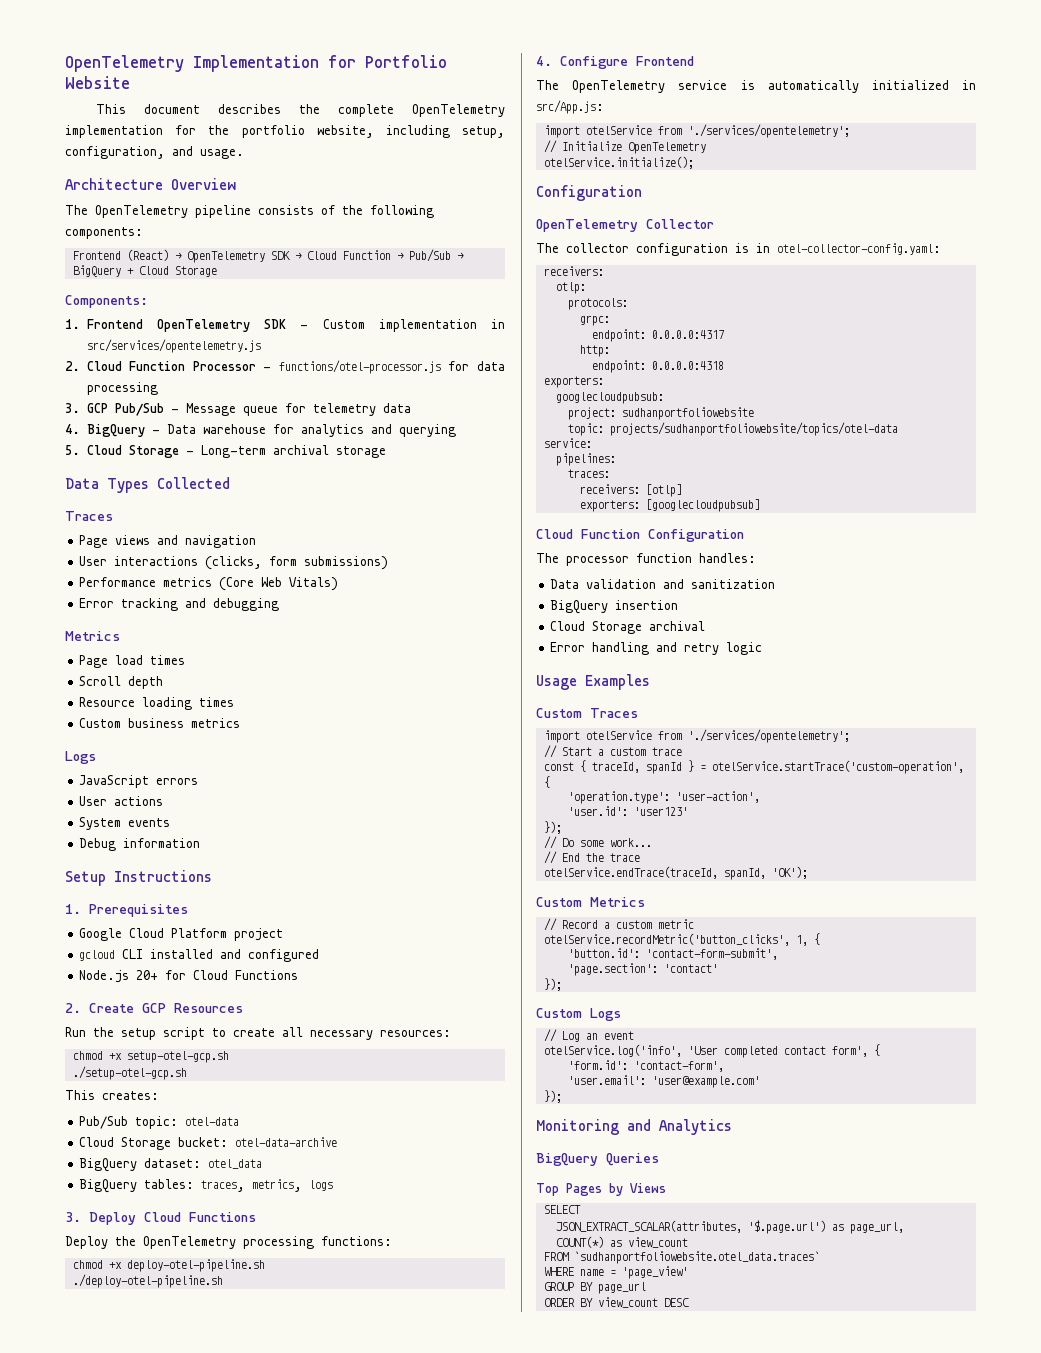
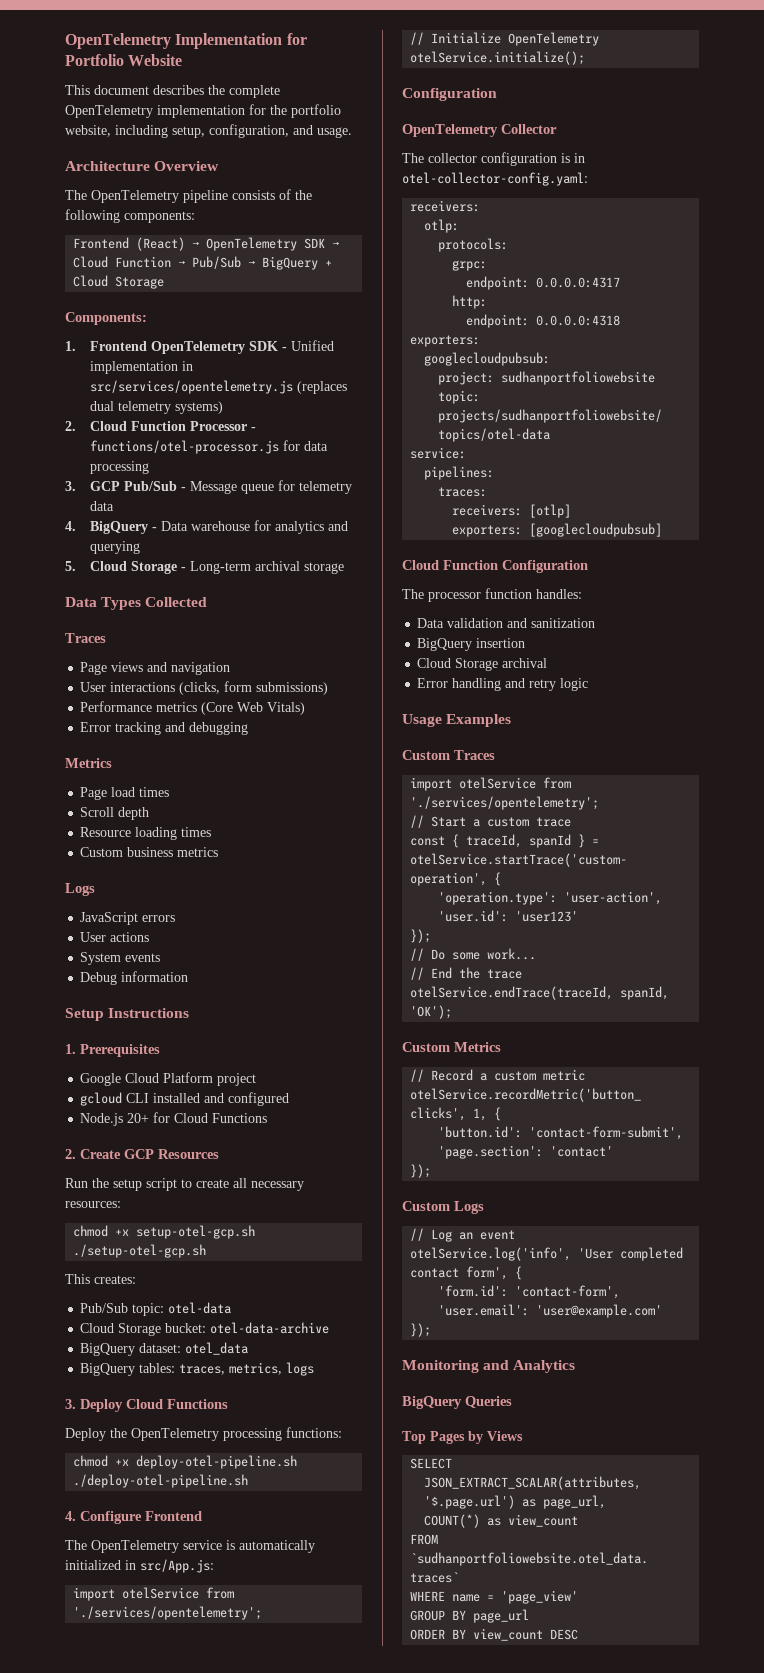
- 1. Frontend OpenTelemetry SDK - Custom implementation in src/services/opentelemetry.js
+ 1. Frontend OpenTelemetry SDK - Unified implementation in src/services/opentelemetry.js (replaces dual telemetry systems)

